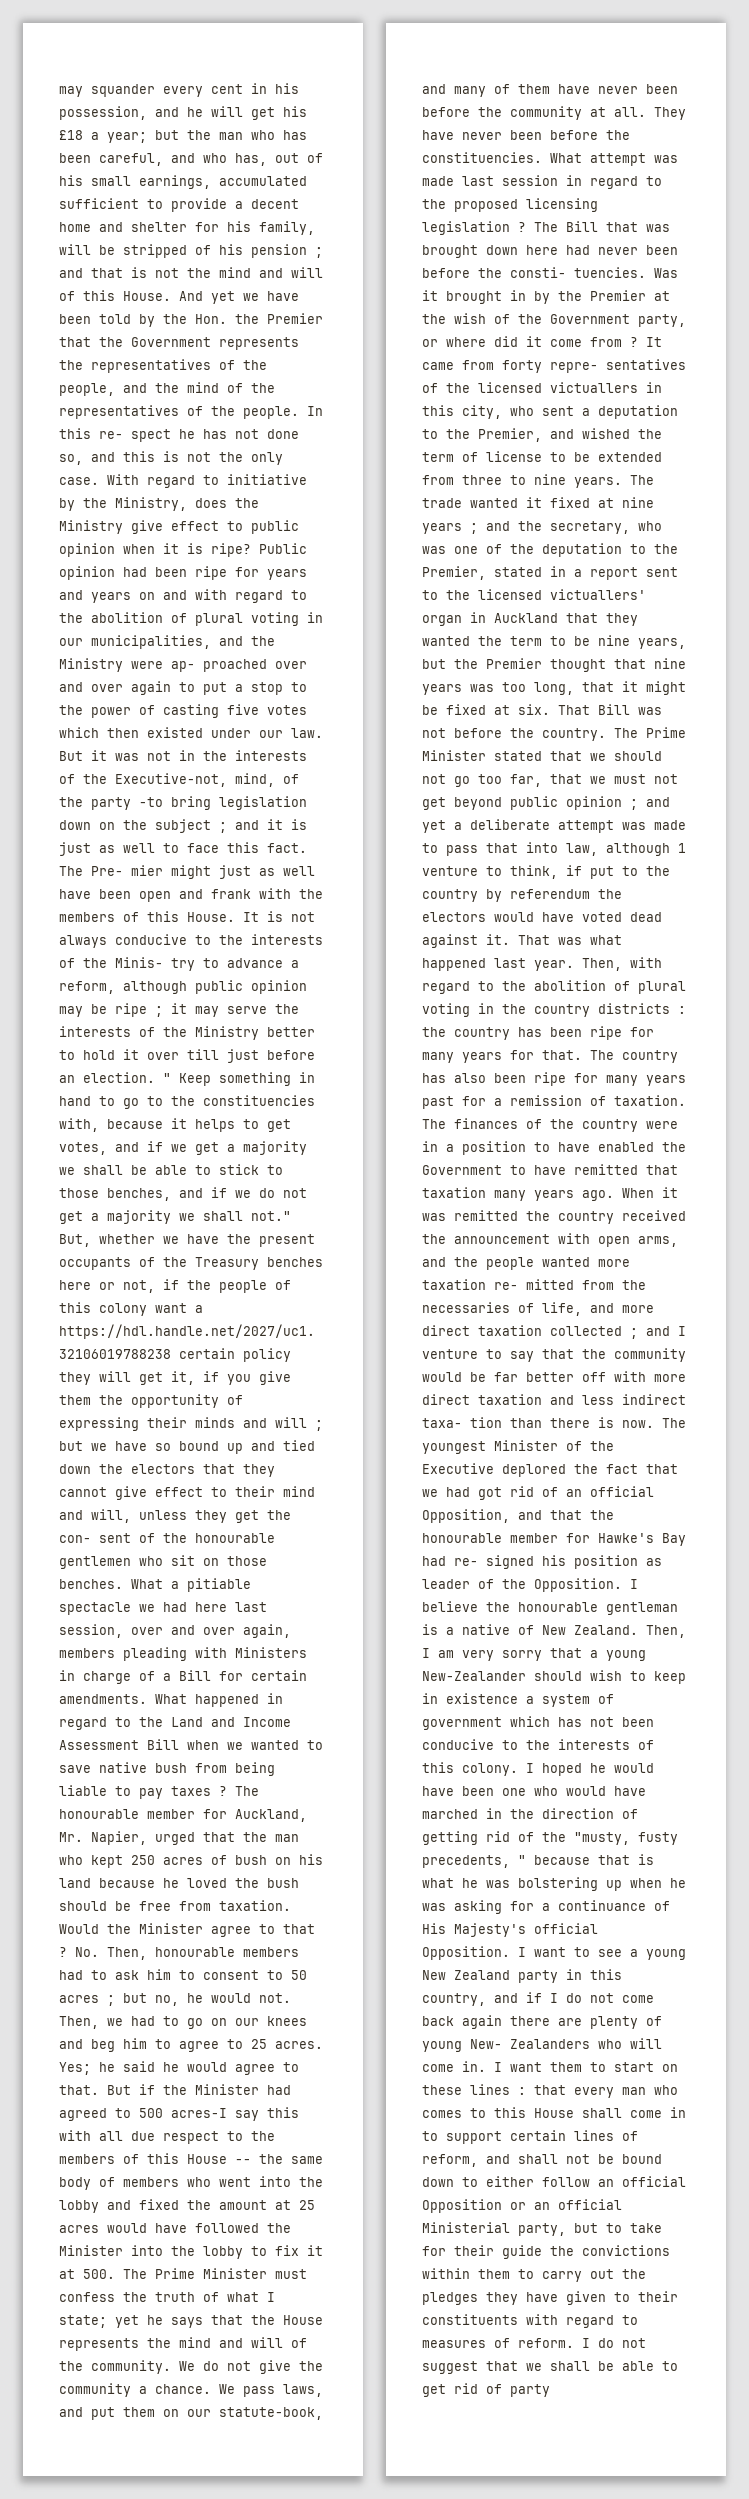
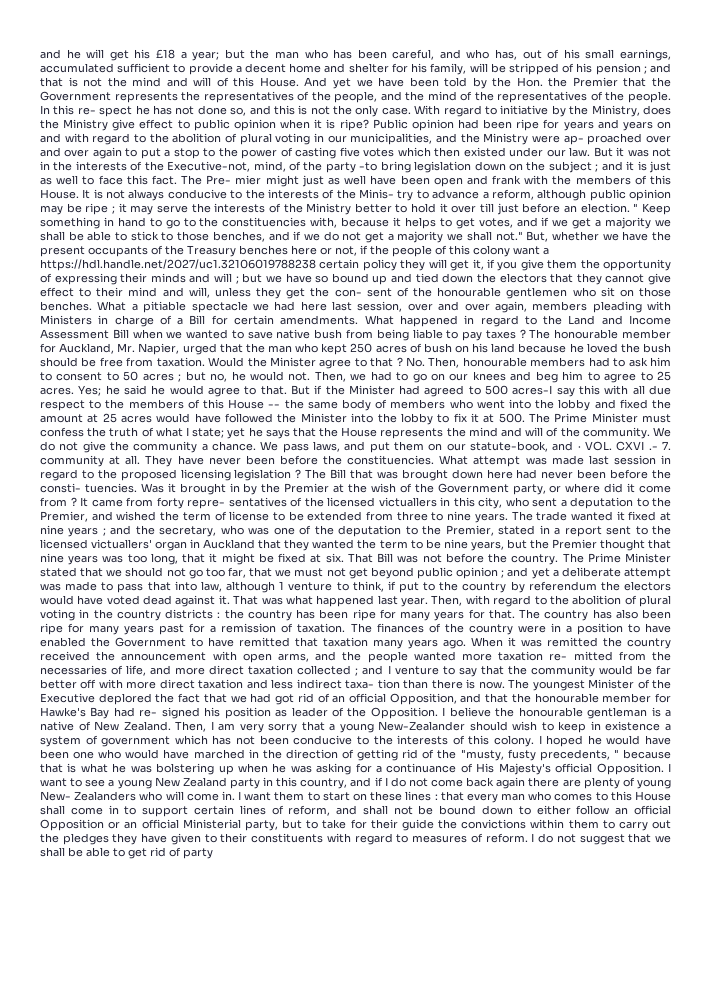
- may squander every cent in his possession, and he will get his £18 a year; but the man who has been careful, and who has, out of his small earnings, accumulated sufficient to provide a decent home and shelter for his family, will be stripped of his pension ; and that is not the mind and will of this House.
+ and he will get his £18 a year; but the man who has been careful, and who has, out of his small earnings, accumulated sufficient to provide a decent home and shelter for his family, will be stripped of his pension ; and that is not the mind and will of this House.
- We pass laws, and put them on our statute-book, and many of them have never been before the community at all.
+ We pass laws, and put them on our statute-book, and · VOL. CXVI .- 7. community at all.

